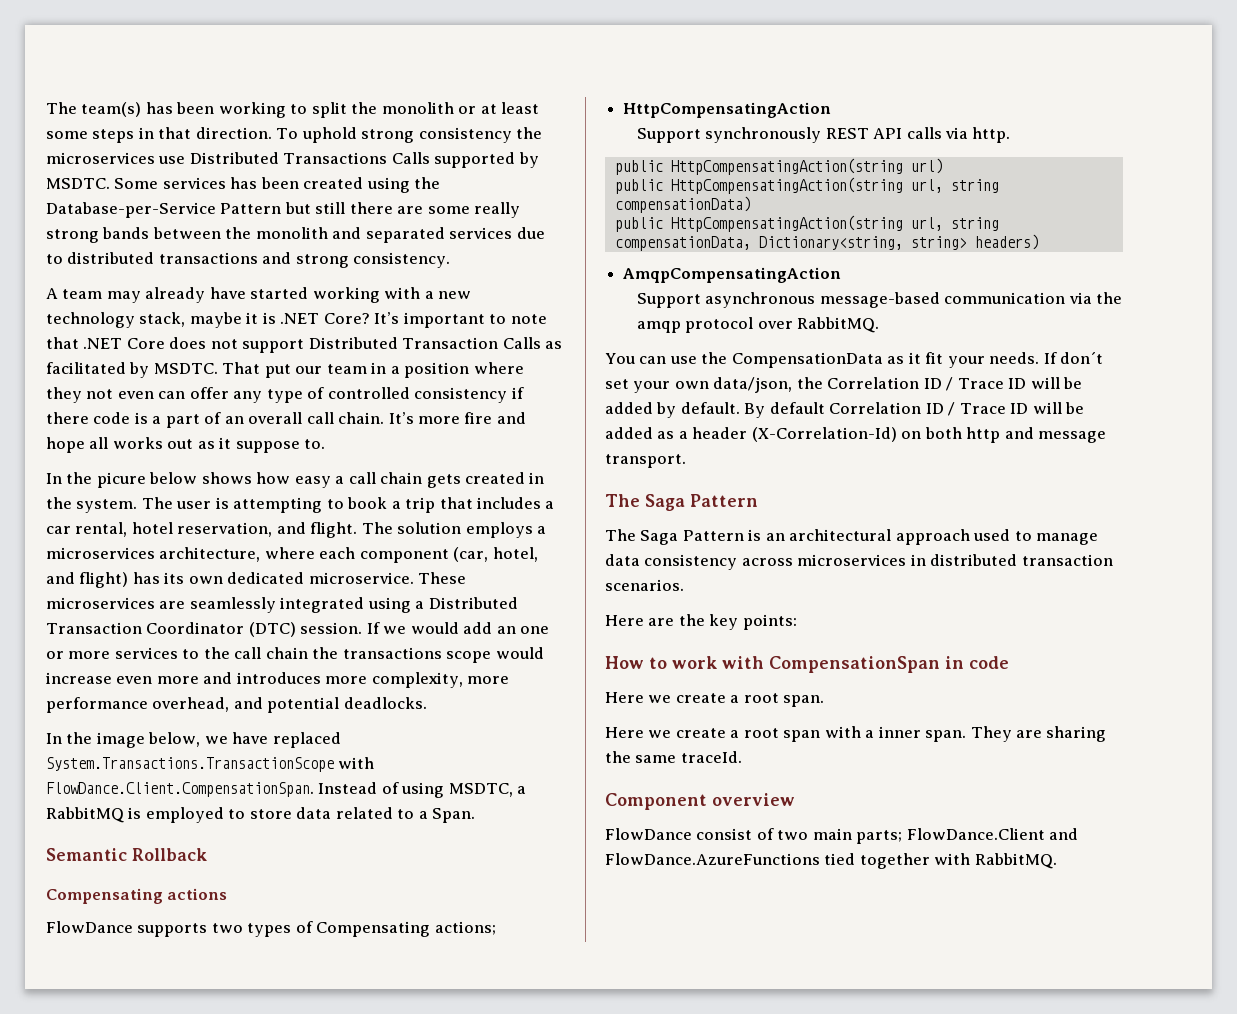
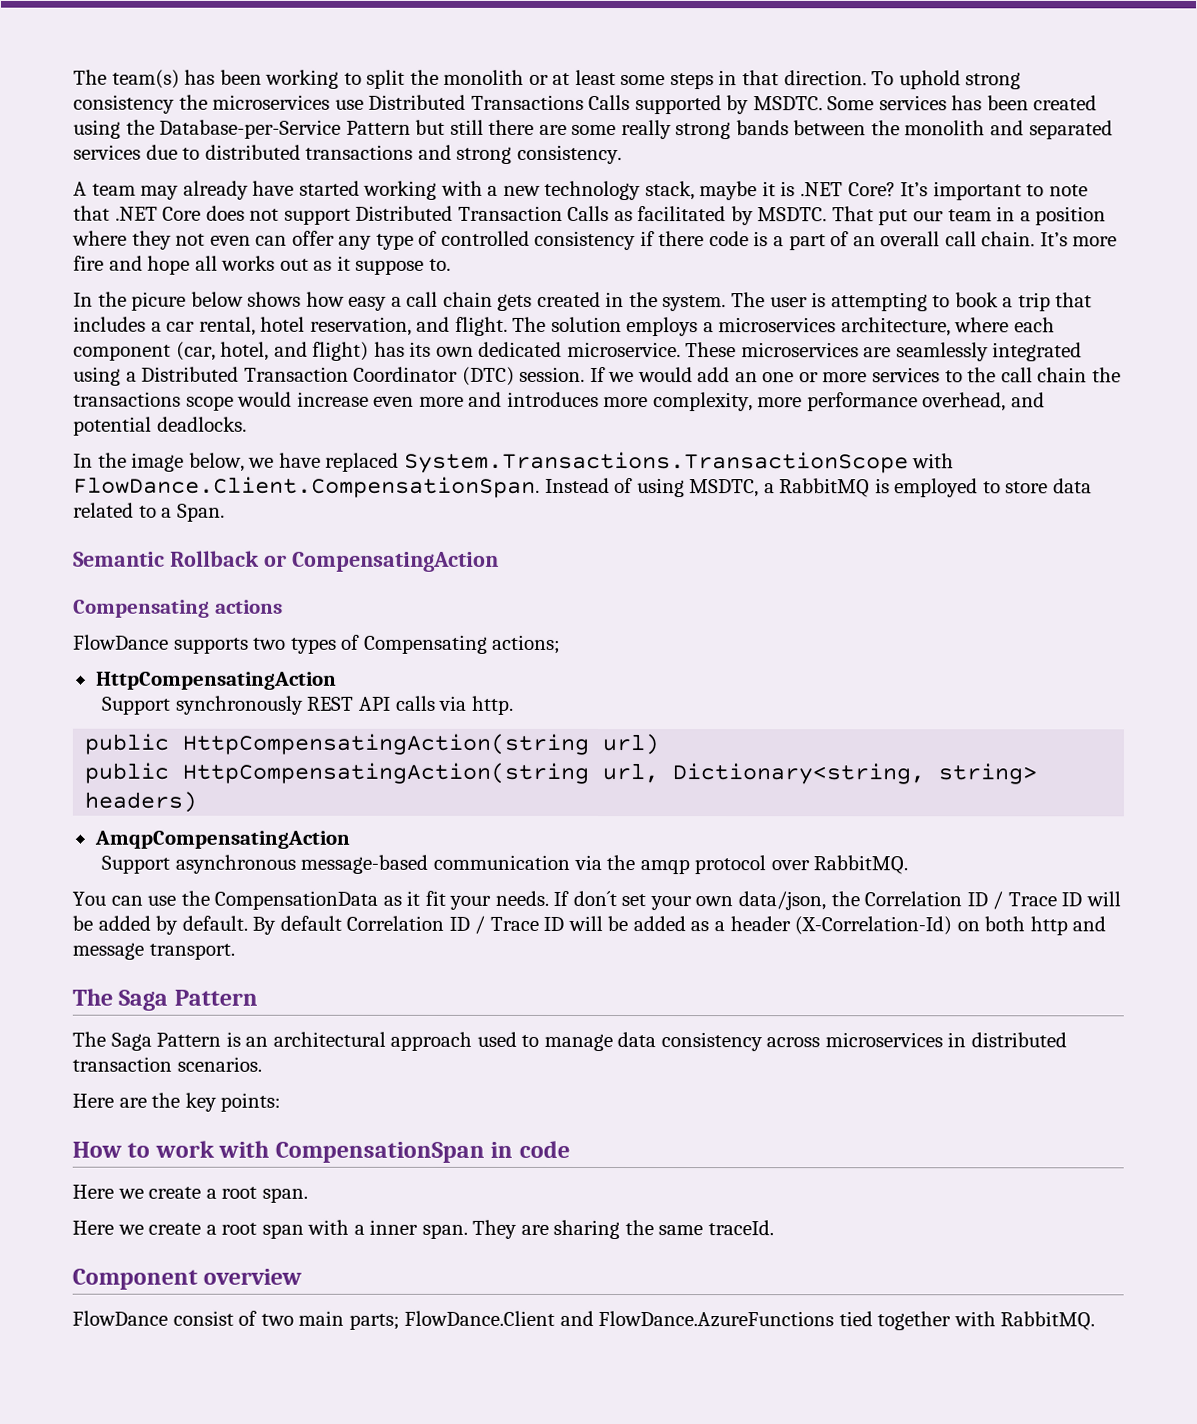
- Semantic Rollback
+ Semantic Rollback or CompensatingAction
- public HttpCompensatingAction(string url, string compensationData)
- public HttpCompensatingAction(string url, string compensationData, Dictionary<string, string> headers)
+ public HttpCompensatingAction(string url, Dictionary<string, string> headers)

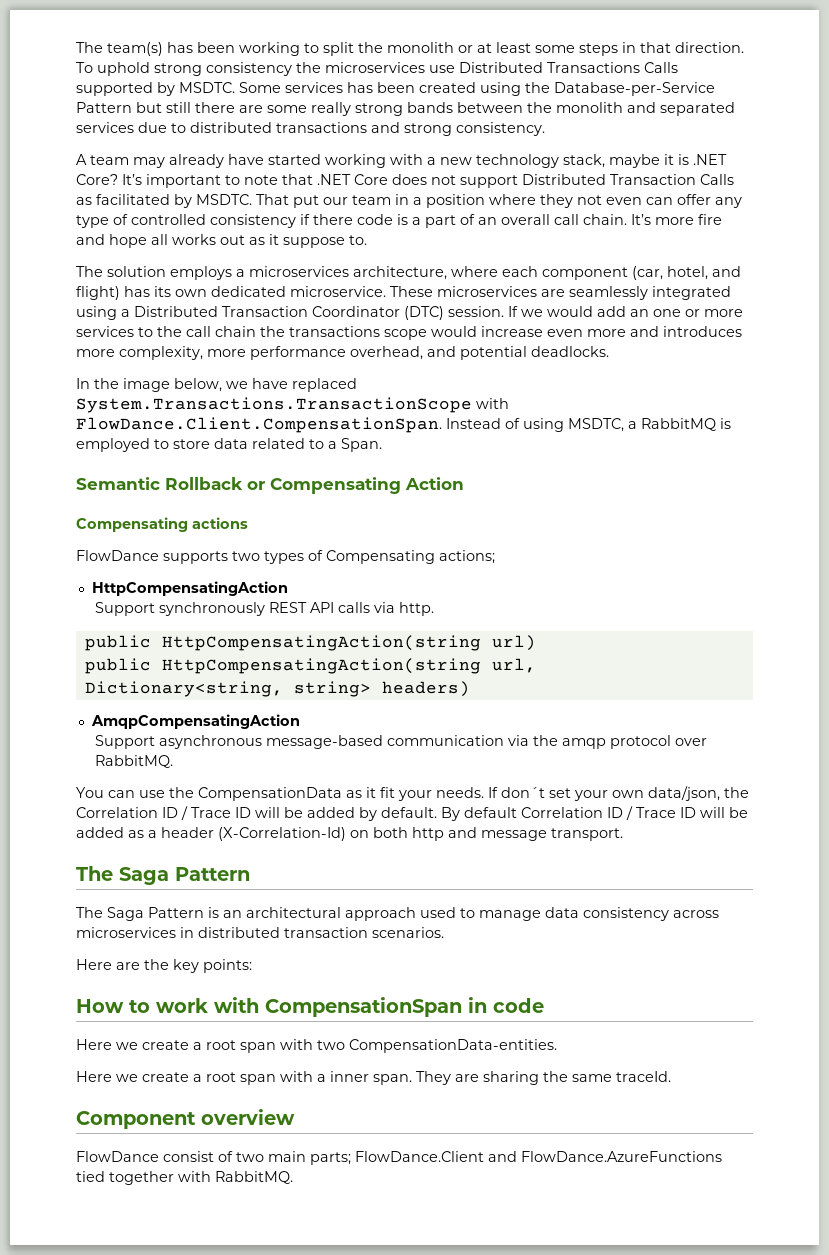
- In the picure below shows how easy a call chain gets created in the system. The user is attempting to book a trip that includes a car rental, hotel reservation, and flight.
- Semantic Rollback or CompensatingAction
+ Semantic Rollback or Compensating Action
- Here we create a root span.
+ Here we create a root span with two CompensationData-entities.

